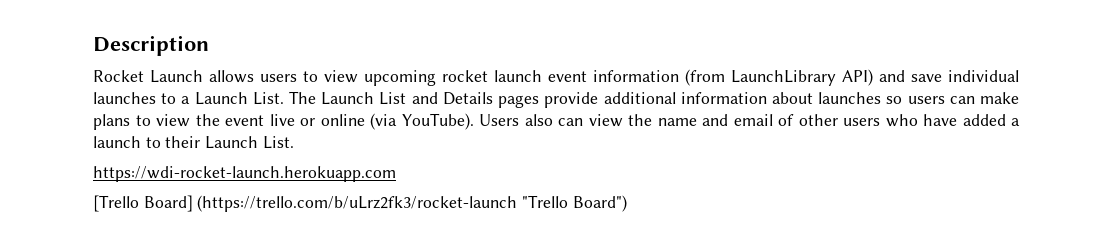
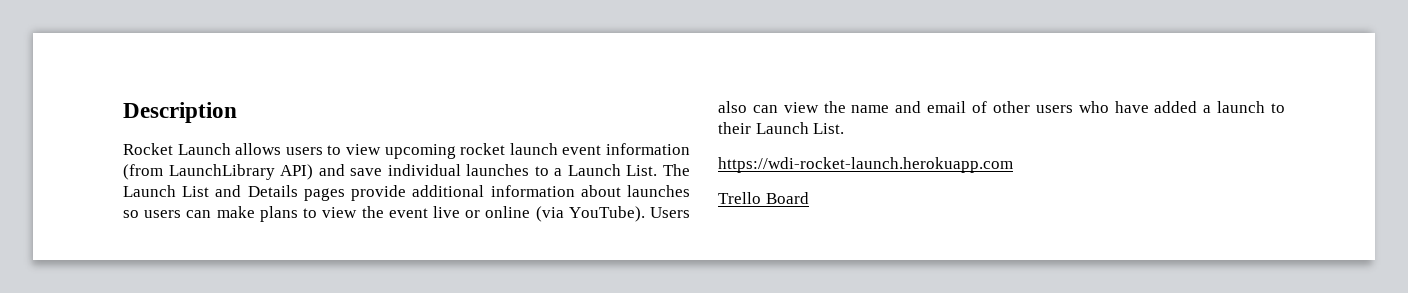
- [Trello Board] (https://trello.com/b/uLrz2fk3/rocket-launch "Trello Board")
+ Trello Board

